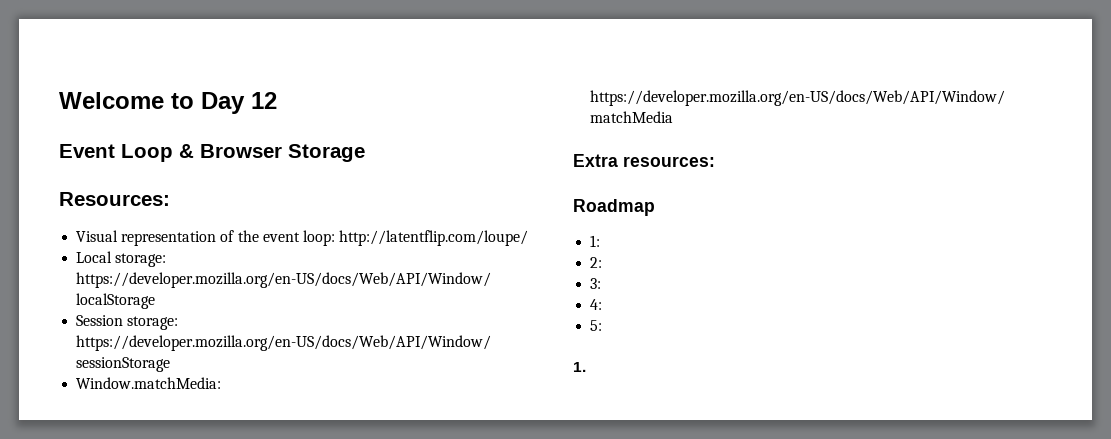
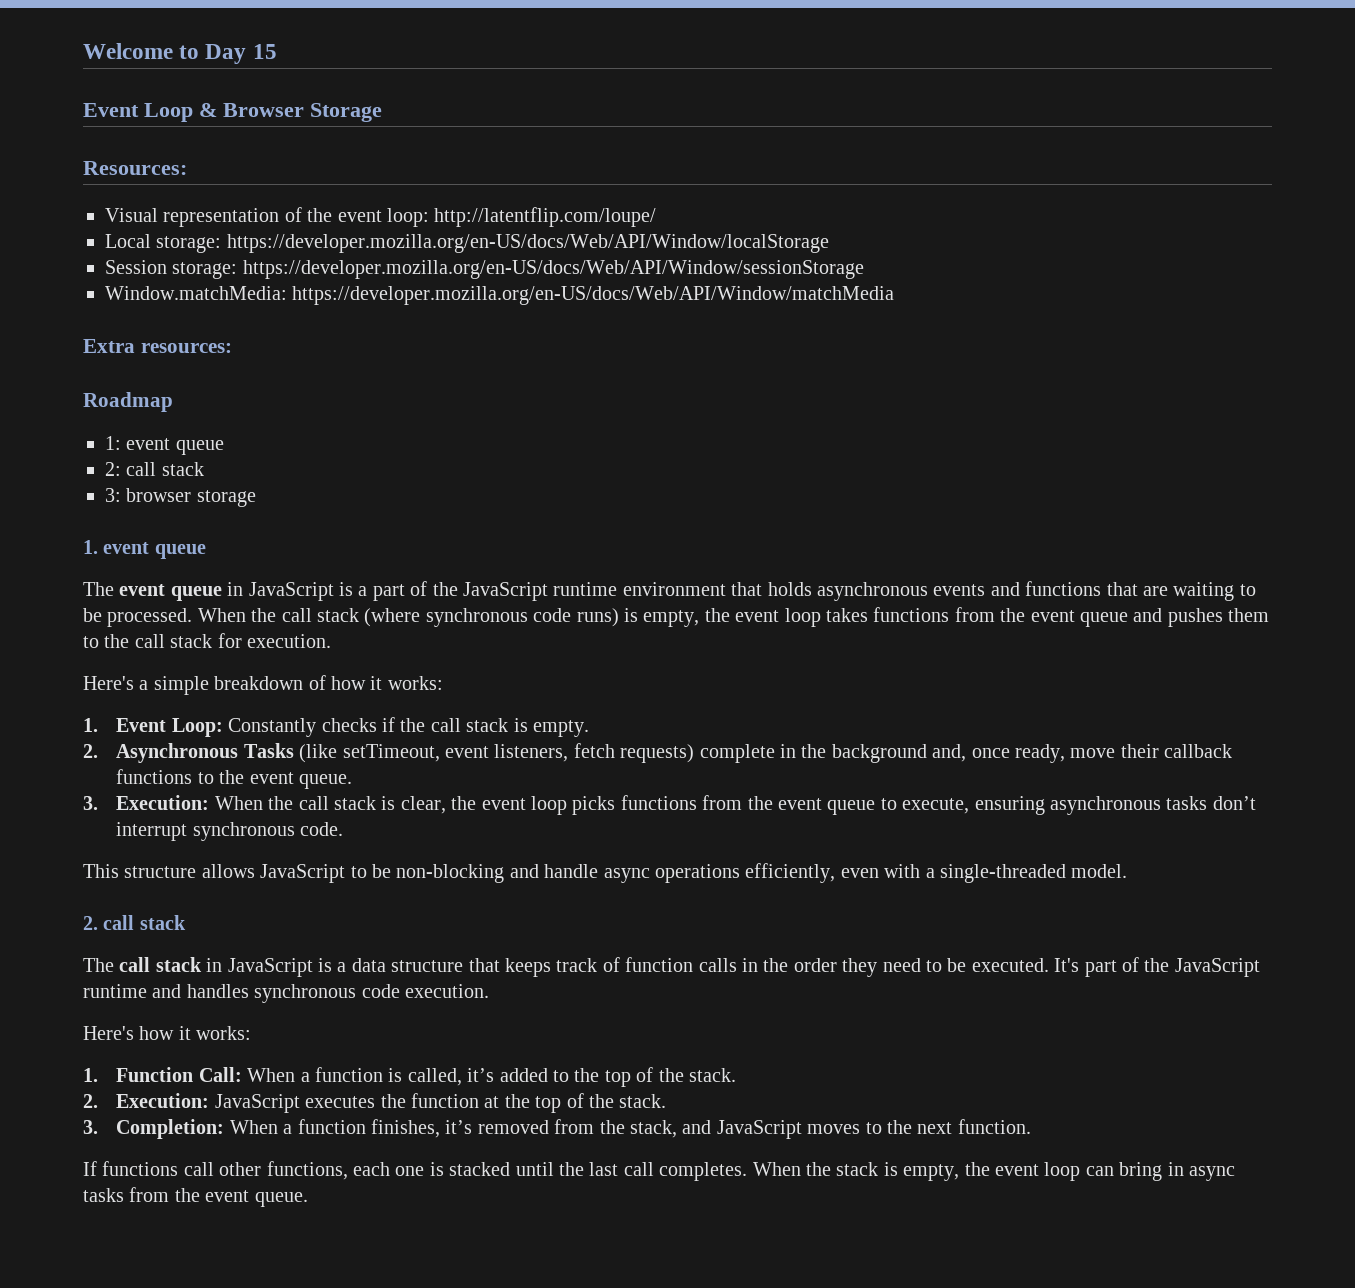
- Welcome to Day 12
+ Welcome to Day 15
- 1:
+ 1: event queue
- 2:
+ 2: call stack
- 3:
- 4:
- 5:
- 1.
+ 3: browser storage
+ 1. event queue
+ The event queue in JavaScript is a part of the JavaScript runtime environment that holds asynchronous events and functions that are waiting to be processed. When the call stack (where synchronous code runs) is empty, the event loop takes functions from the event queue and pushes them to the call stack for execution.
+ Here's a simple breakdown of how it works:
+ 1. Event Loop: Constantly checks if the call stack is empty.
+ 2. Asynchronous Tasks (like setTimeout, event listeners, fetch requests) complete in the background and, once ready, move their callback functions to the event queue.
+ 3. Execution: When the call stack is clear, the event loop picks functions from the event queue to execute, ensuring asynchronous tasks don’t interrupt synchronous code.
+ This structure allows JavaScript to be non-blocking and handle async operations efficiently, even with a single-threaded model.
+ 2. call stack
+ The call stack in JavaScript is a data structure that keeps track of function calls in the order they need to be executed. It's part of the JavaScript runtime and handles synchronous code execution.
+ Here's how it works:
+ 1. Function Call: When a function is called, it’s added to the top of the stack.
+ 2. Execution: JavaScript executes the function at the top of the stack.
+ 3. Completion: When a function finishes, it’s removed from the stack, and JavaScript moves to the next function.
+ If functions call other functions, each one is stacked until the last call completes. When the stack is empty, the event loop can bring in async tasks from the event queue.

